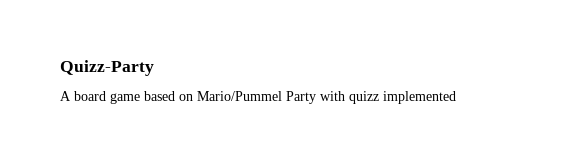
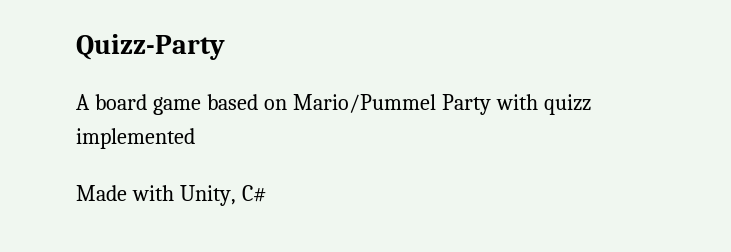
+ Made with Unity, C#

